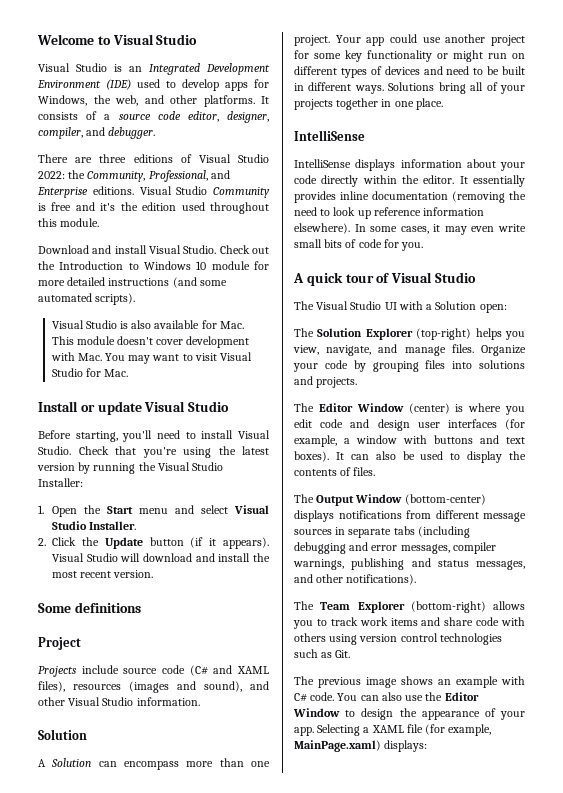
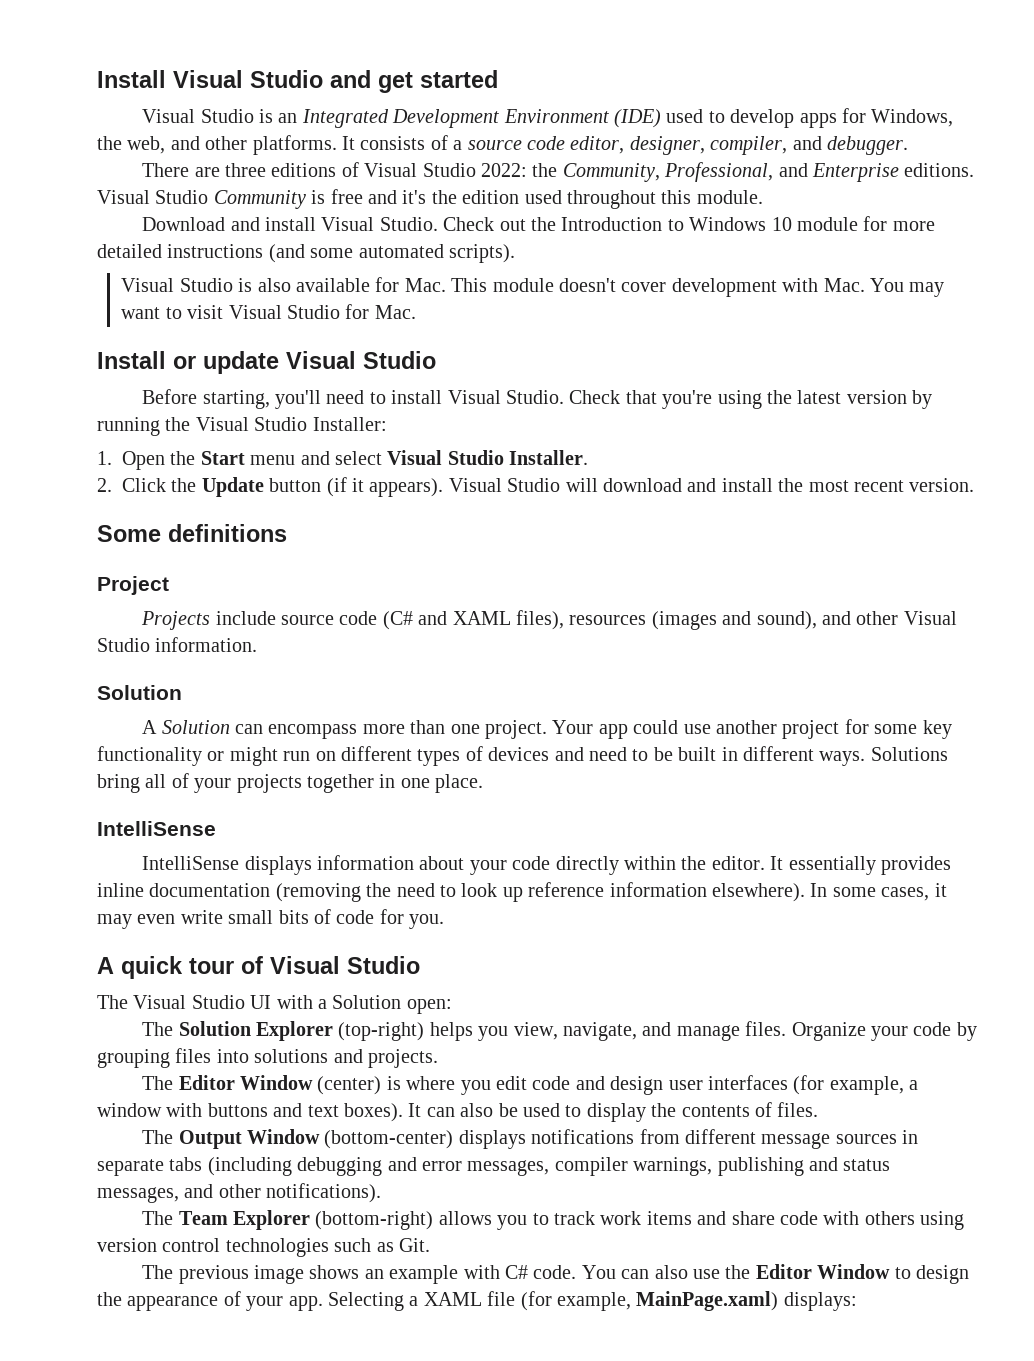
- Welcome to Visual Studio
+ Install Visual Studio and get started

